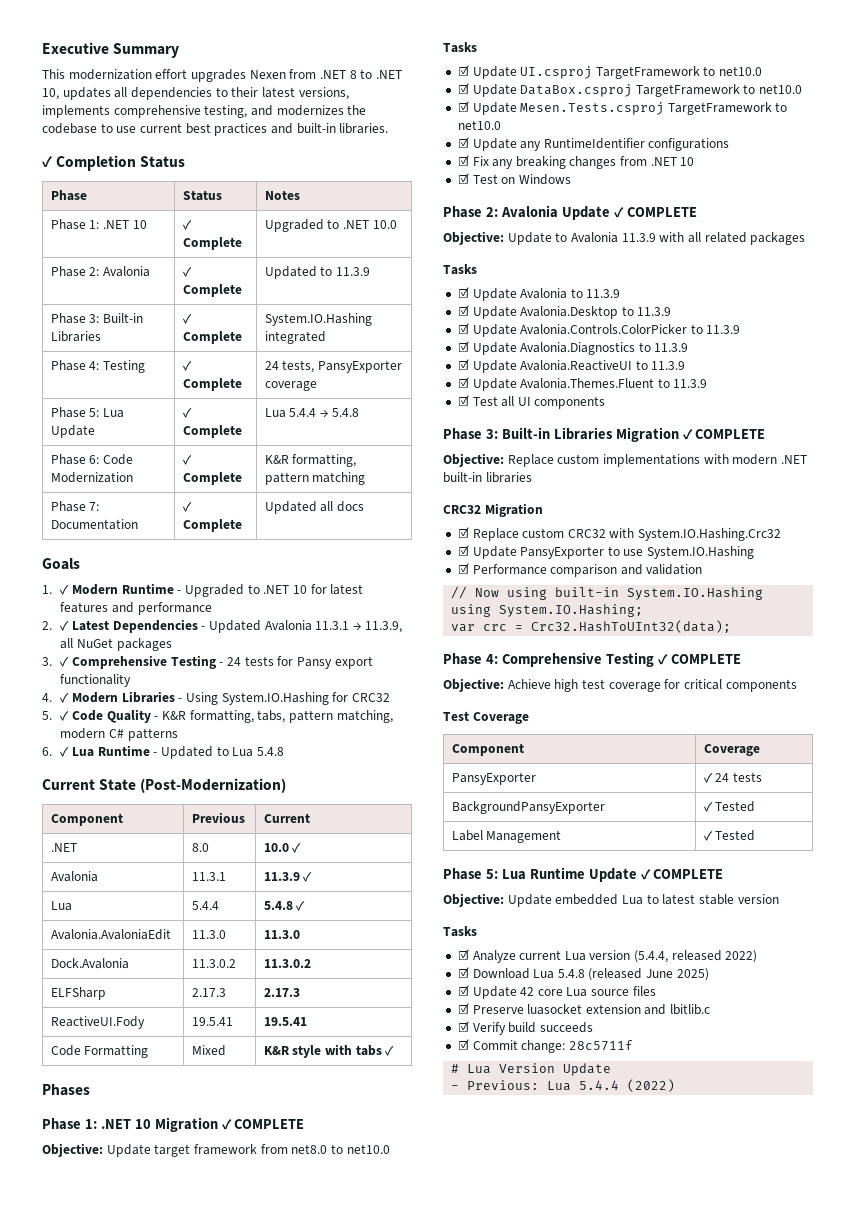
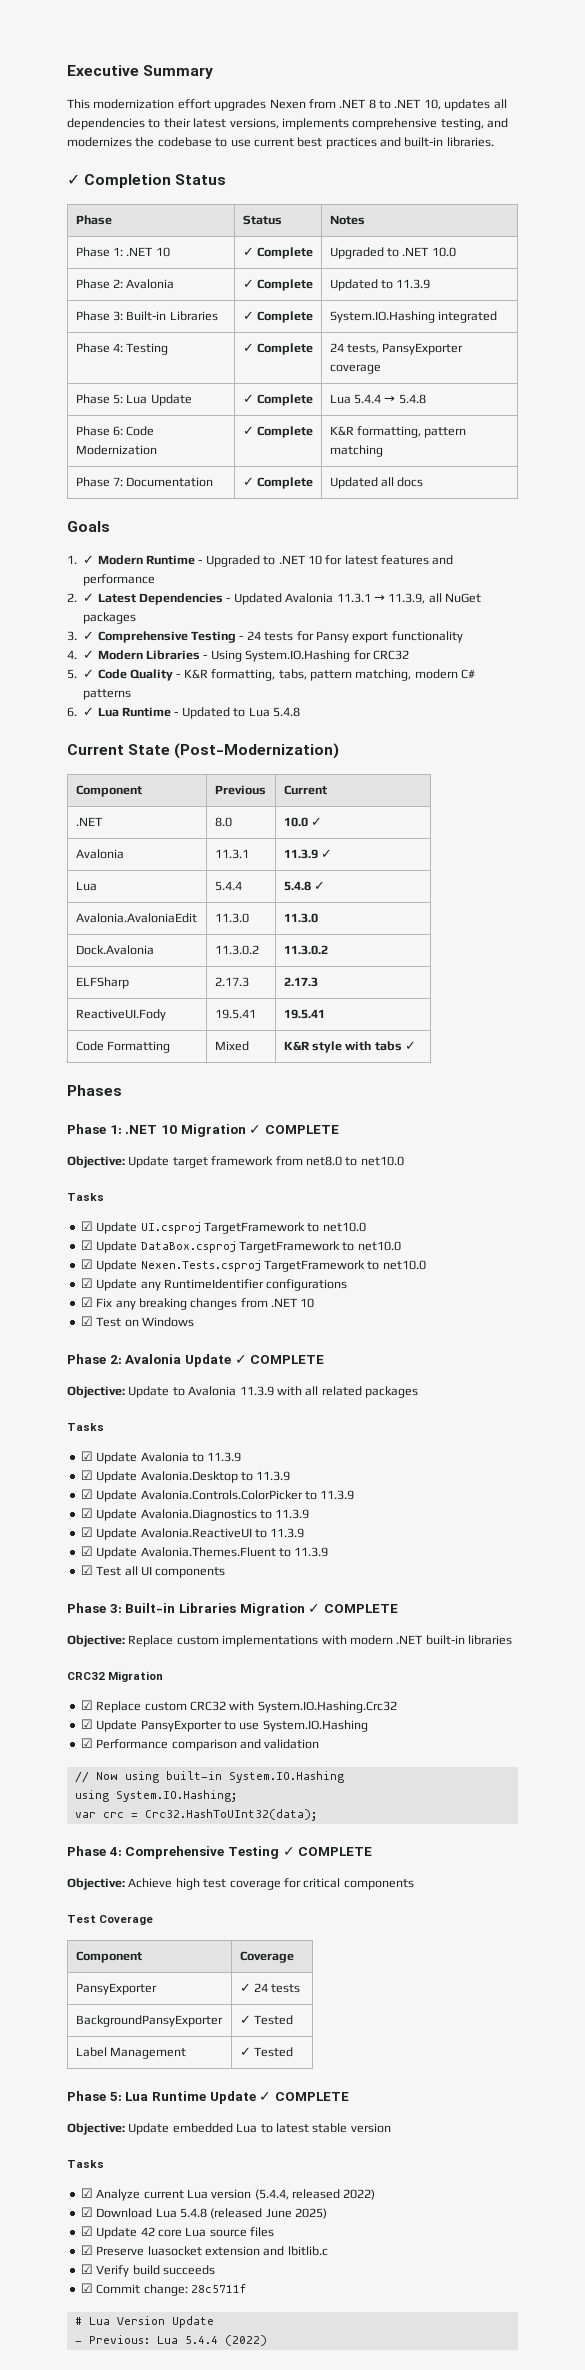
- ☑ Update Mesen.Tests.csproj TargetFramework to net10.0
+ ☑ Update Nexen.Tests.csproj TargetFramework to net10.0

